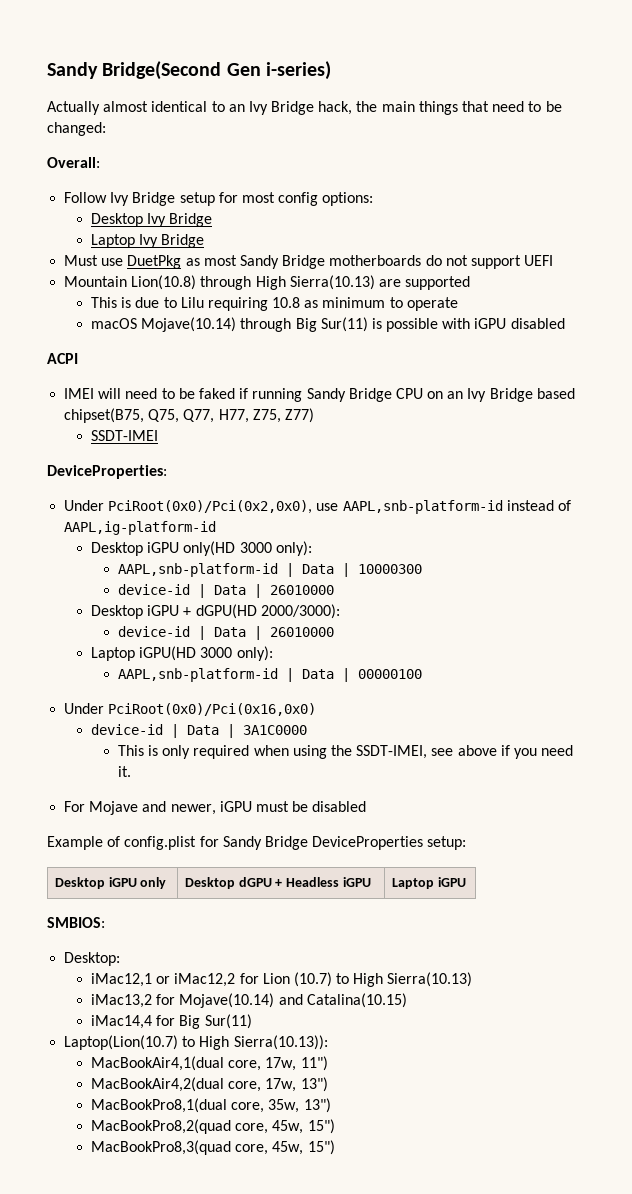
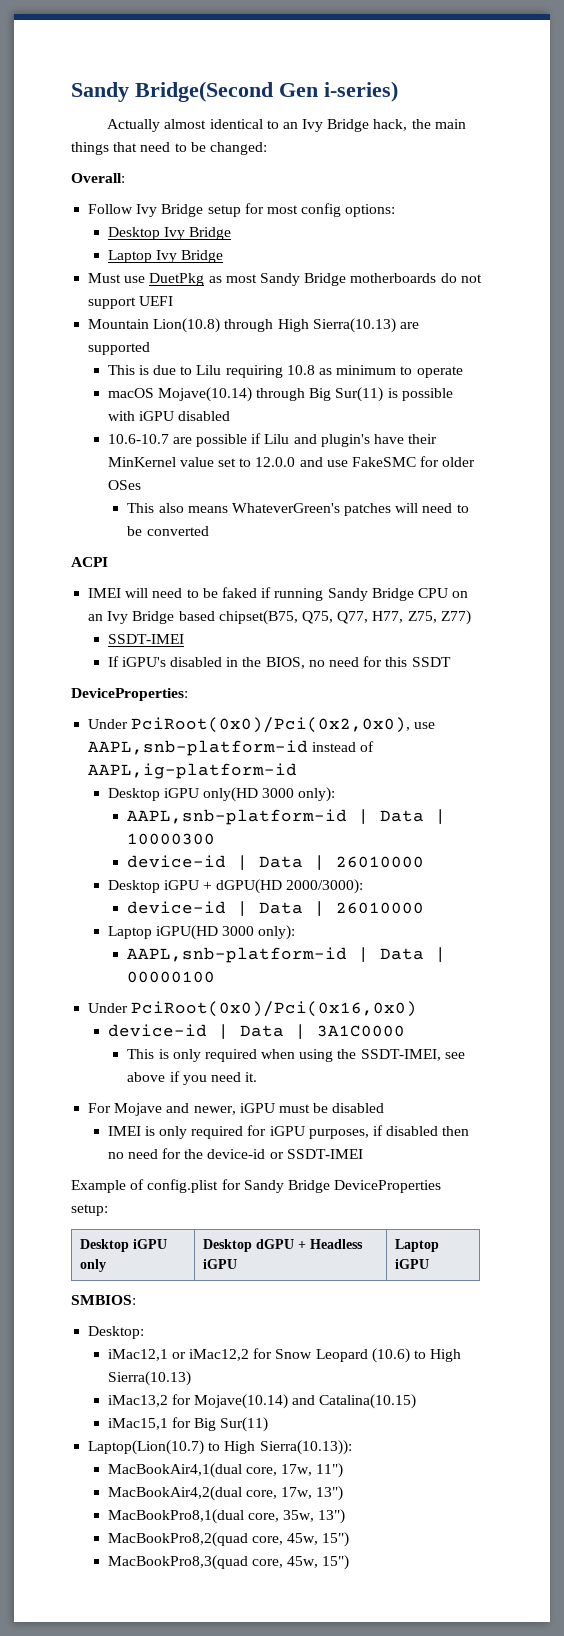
+ 10.6-10.7 are possible if Lilu and plugin's have their MinKernel value set to 12.0.0 and use FakeSMC for older OSes
+ This also means WhateverGreen's patches will need to be converted
+ If iGPU's disabled in the BIOS, no need for this SSDT
+ IMEI is only required for iGPU purposes, if disabled then no need for the device-id or SSDT-IMEI
- iMac12,1 or iMac12,2 for Lion (10.7) to High Sierra(10.13)
+ iMac12,1 or iMac12,2 for Snow Leopard (10.6) to High Sierra(10.13)
- iMac14,4 for Big Sur(11)
+ iMac15,1 for Big Sur(11)

